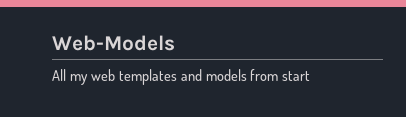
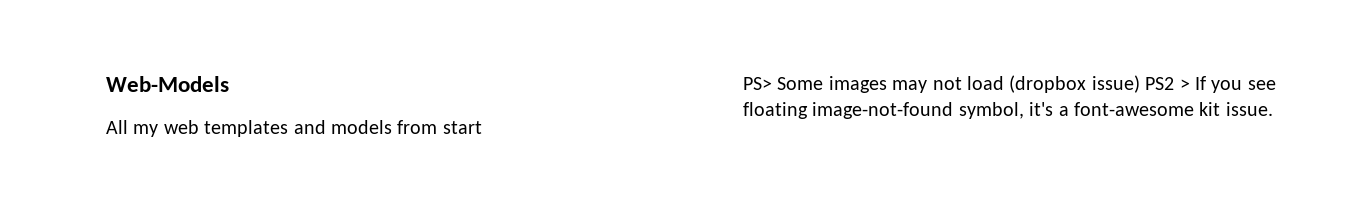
+ PS> Some images may not load (dropbox issue) PS2 > If you see floating image-not-found symbol, it's a font-awesome kit issue.

